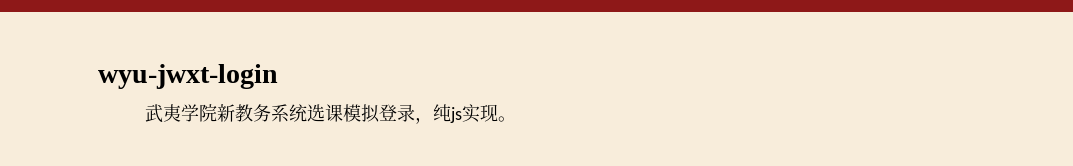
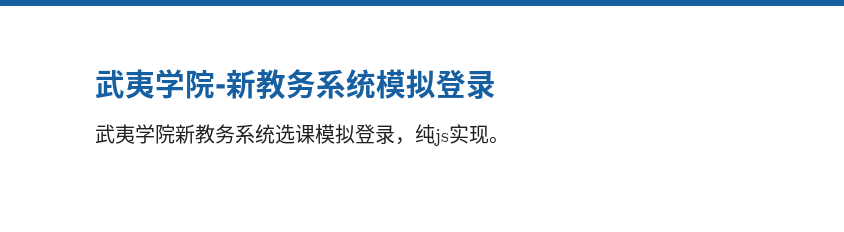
- wyu-jwxt-login
+ 武夷学院-新教务系统模拟登录

